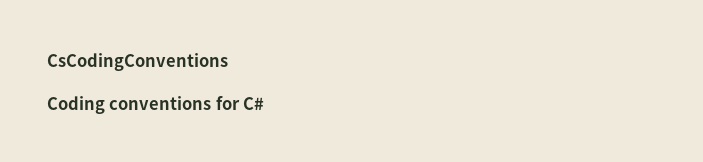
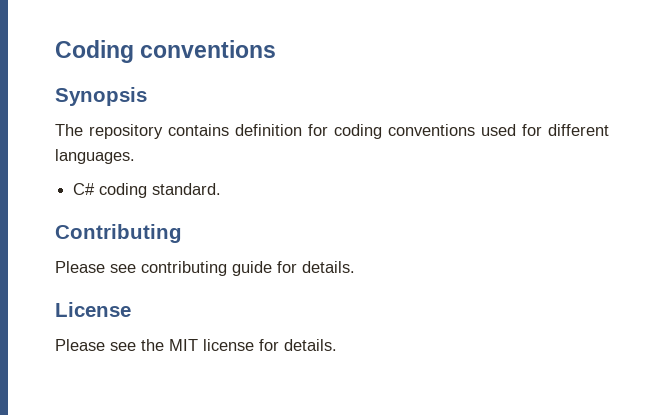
- CsCodingConventions
- Coding conventions for C#
+ Coding conventions
+ Synopsis
+ The repository contains definition for coding conventions used for different languages.
+ C# coding standard.
+ Contributing
+ Please see contributing guide for details.
+ License
+ Please see the MIT license for details.

